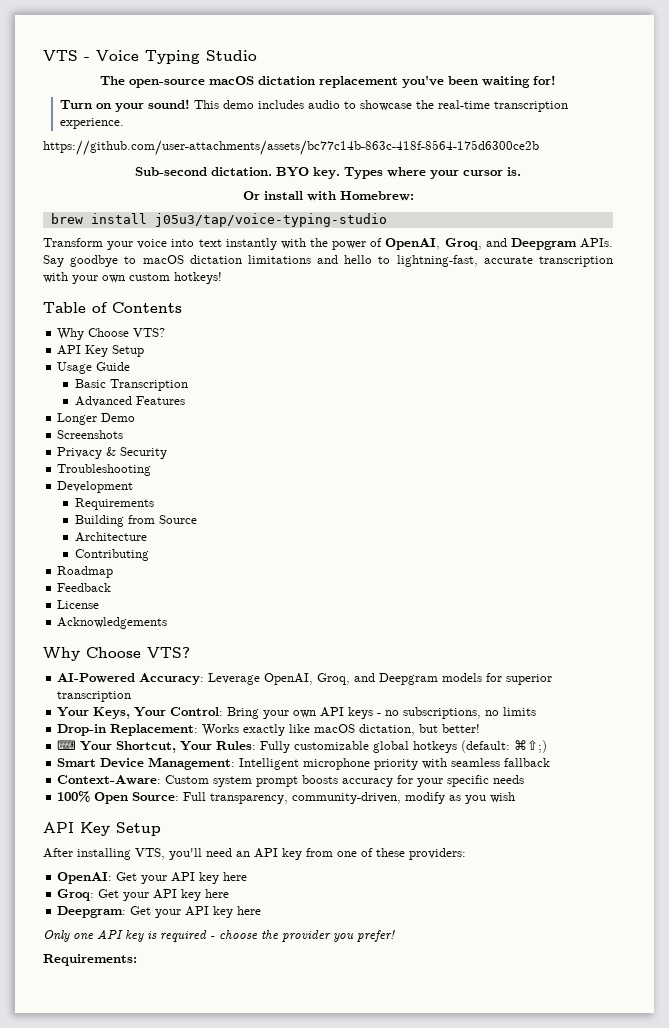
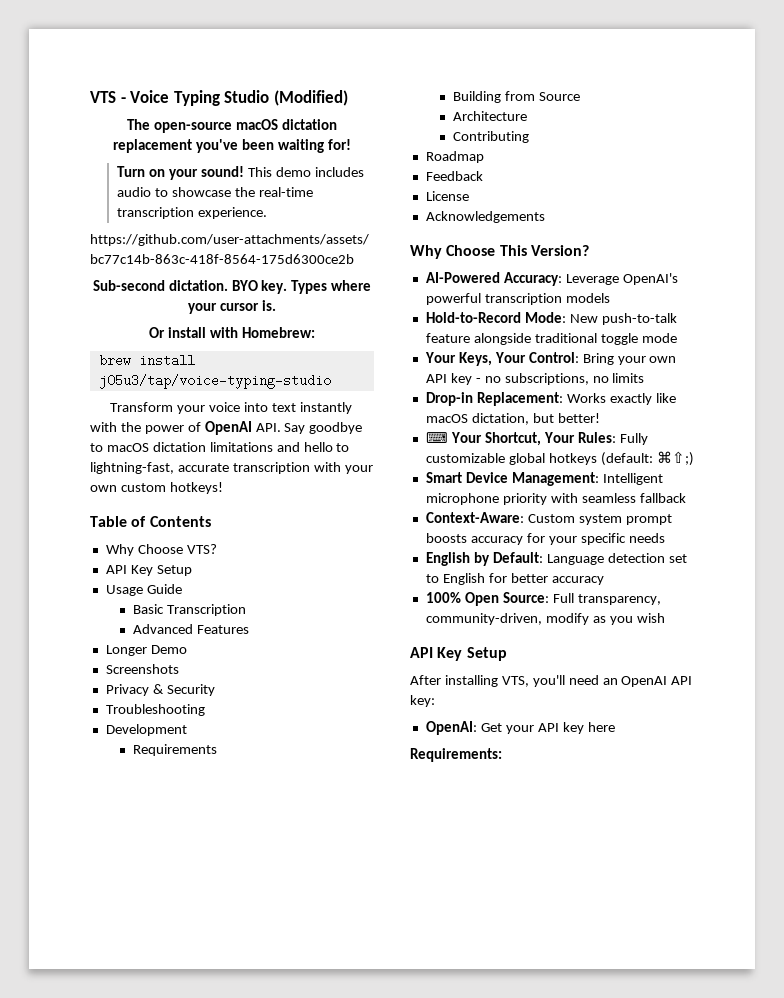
- VTS - Voice Typing Studio
+ VTS - Voice Typing Studio (Modified)
- Transform your voice into text instantly with the power of OpenAI, Groq, and Deepgram APIs. Say goodbye to macOS dictation limitations and hello to lightning-fast, accurate transcription with your own custom hotkeys!
+ Transform your voice into text instantly with the power of OpenAI API. Say goodbye to macOS dictation limitations and hello to lightning-fast, accurate transcription with your own custom hotkeys!
  Acknowledgements
- Why Choose VTS?
+ Why Choose This Version?
- AI-Powered Accuracy: Leverage OpenAI, Groq, and Deepgram models for superior transcription
+ AI-Powered Accuracy: Leverage OpenAI's powerful transcription models
+ Hold-to-Record Mode: New push-to-talk feature alongside traditional toggle mode
- Your Keys, Your Control: Bring your own API keys - no subscriptions, no limits
+ Your Keys, Your Control: Bring your own API key - no subscriptions, no limits
+ English by Default: Language detection set to English for better accuracy
- After installing VTS, you'll need an API key from one of these providers:
+ After installing VTS, you'll need an OpenAI API key:
- Groq: Get your API key here
- Deepgram: Get your API key here
- Only one API key is required - choose the provider you prefer!

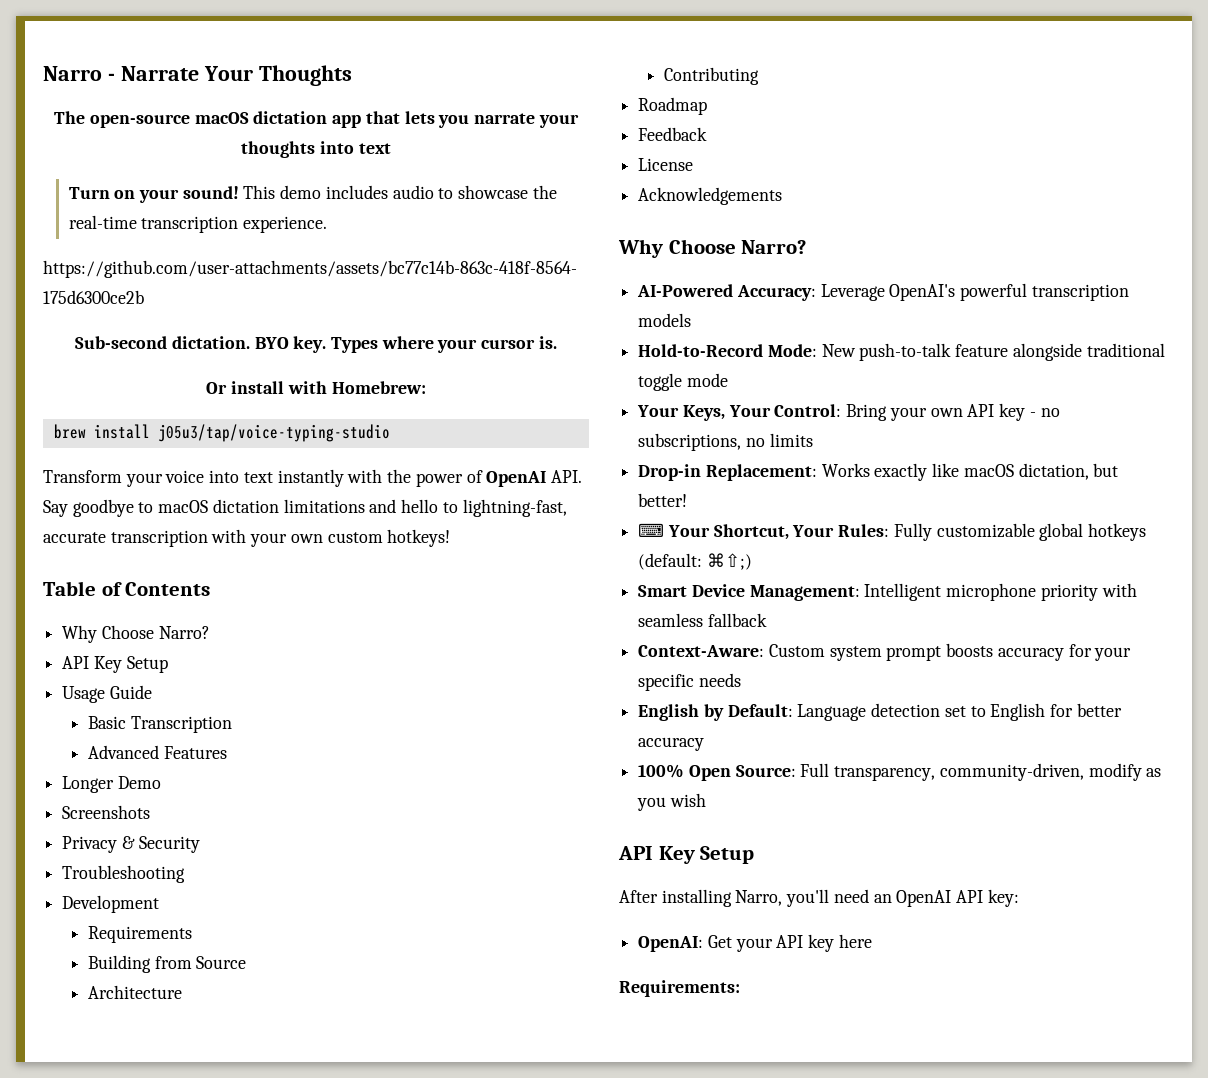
- VTS - Voice Typing Studio (Modified)
- The open-source macOS dictation replacement you've been waiting for!
+ Narro - Narrate Your Thoughts
+ The open-source macOS dictation app that lets you narrate your thoughts into text
  Table of Contents
- Why Choose VTS?
+ Why Choose Narro?
  Acknowledgements
- Why Choose This Version?
+ Why Choose Narro?
- After installing VTS, you'll need an OpenAI API key:
+ After installing Narro, you'll need an OpenAI API key:

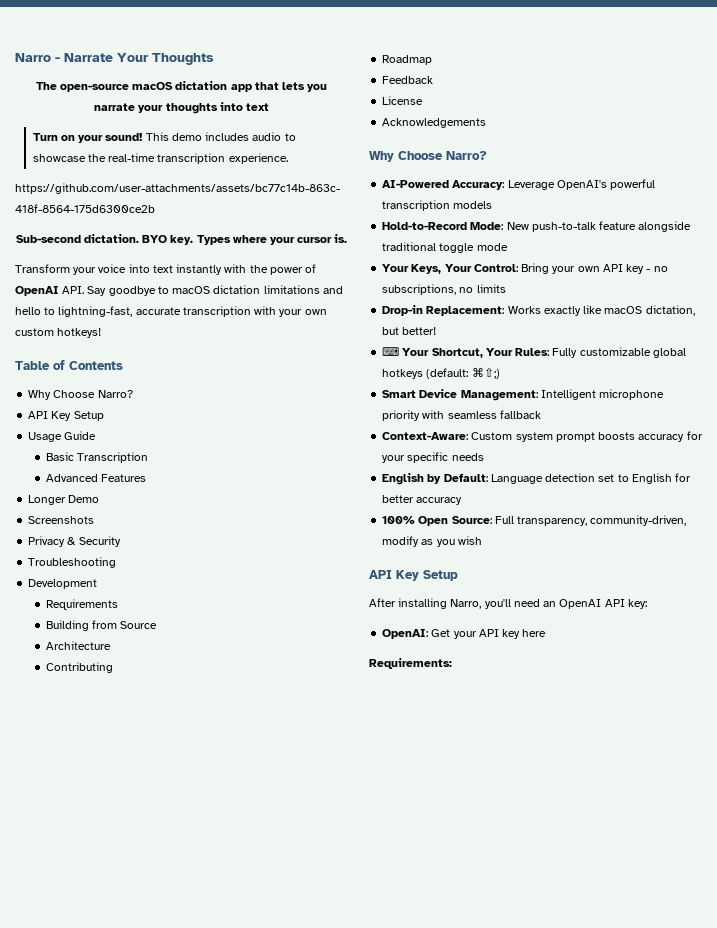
- Or install with Homebrew:
- brew install j05u3/tap/voice-typing-studio

